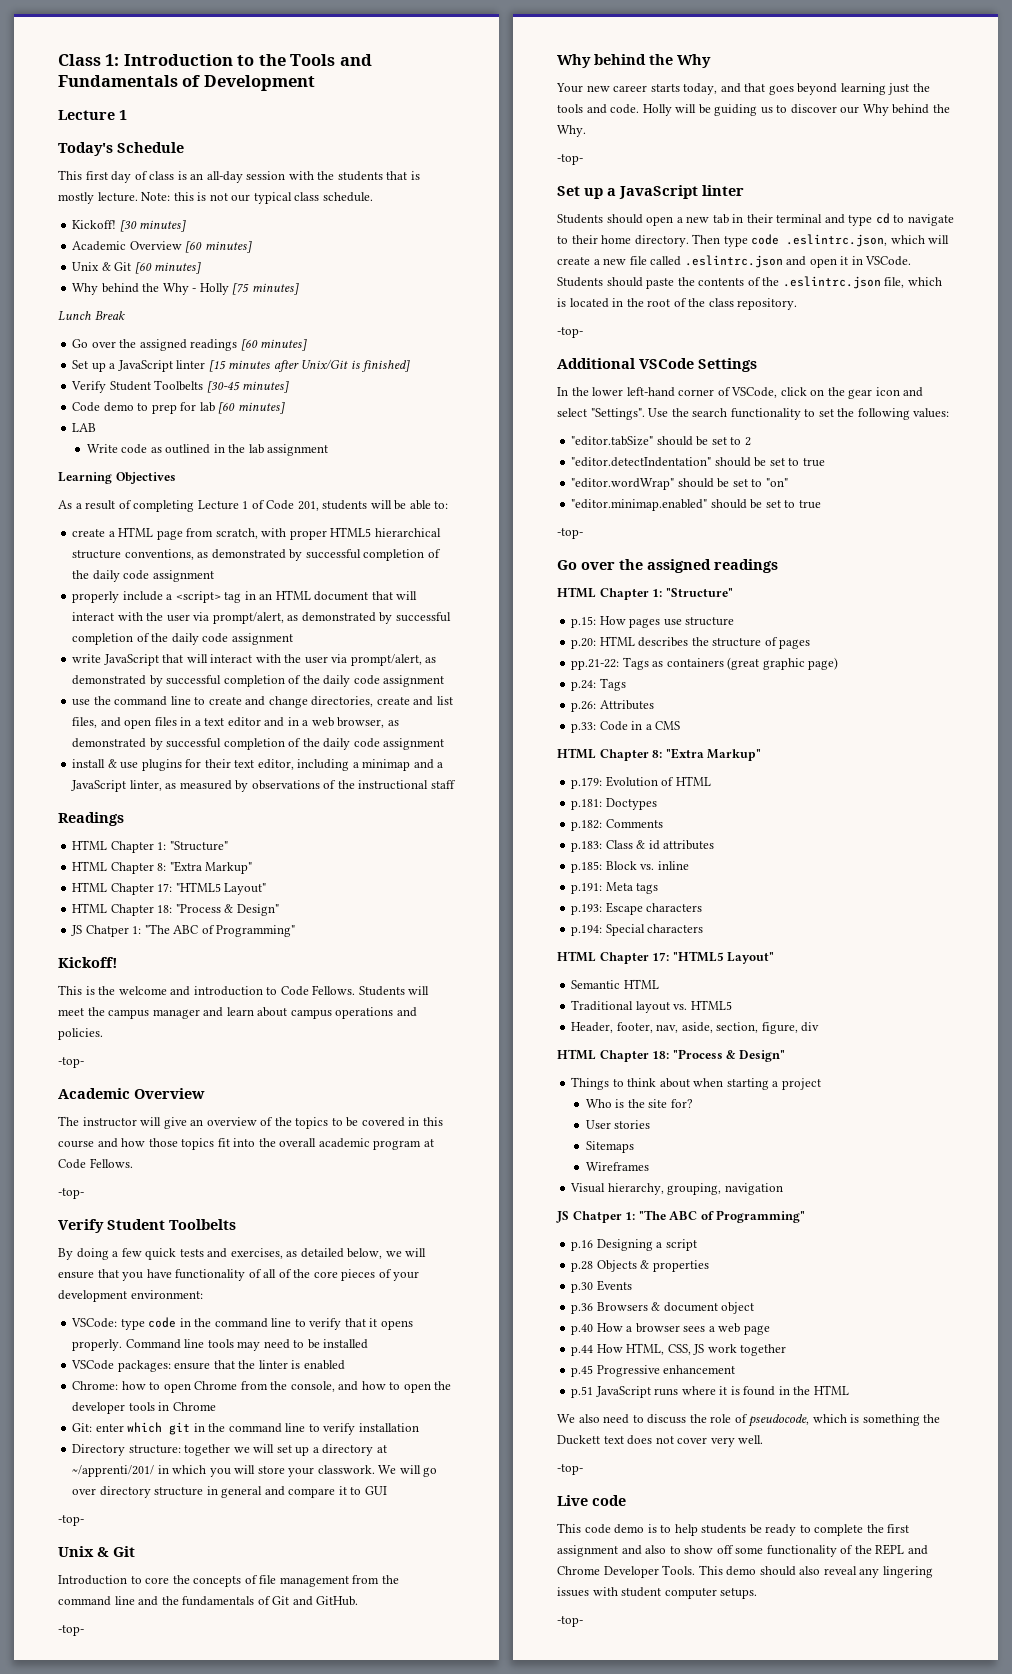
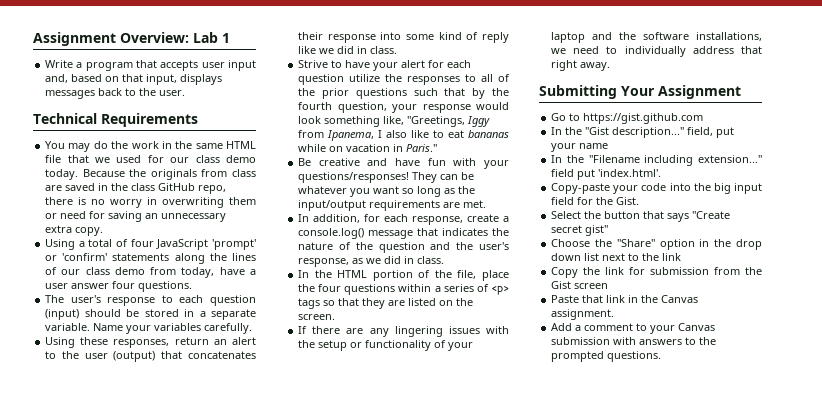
- Class 1: Introduction to the Tools and Fundamentals of Development
- Lecture 1
- Today's Schedule
- This first day of class is an all-day session with the students that is mostly lecture. Note: this is not our typical class schedule.
- Kickoff! [30 minutes]
- Academic Overview [60 minutes]
- Unix & Git [60 minutes]
- Why behind the Why - Holly [75 minutes]
- Lunch Break
- Go over the assigned readings [60 minutes]
- Set up a JavaScript linter [15 minutes after Unix/Git is finished]
- Verify Student Toolbelts [30-45 minutes]
- Code demo to prep for lab [60 minutes]
- LAB
- Write code as outlined in the lab assignment
- Learning Objectives
- As a result of completing Lecture 1 of Code 201, students will be able to:
- create a HTML page from scratch, with proper HTML5 hierarchical structure conventions, as demonstrated by successful completion of the daily code assignment
- properly include a <script> tag in an HTML document that will interact with the user via prompt/alert, as demonstrated by successful completion of the daily code assignment
- write JavaScript that will interact with the user via prompt/alert, as demonstrated by successful completion of the daily code assignment
- use the command line to create and change directories, create and list files, and open files in a text editor and in a web browser, as demonstrated by successful completion of the daily code assignment
- install & use plugins for their text editor, including a minimap and a JavaScript linter, as measured by observations of the instructional staff
- Readings
- HTML Chapter 1: "Structure"
- HTML Chapter 8: "Extra Markup"
- HTML Chapter 17: "HTML5 Layout"
- HTML Chapter 18: "Process & Design"
- JS Chatper 1: "The ABC of Programming"
- Kickoff!
- This is the welcome and introduction to Code Fellows. Students will meet the campus manager and learn about campus operations and policies.
- -top-
- Academic Overview
- The instructor will give an overview of the topics to be covered in this course and how those topics fit into the overall academic program at Code Fellows.
- -top-
- Verify Student Toolbelts
- By doing a few quick tests and exercises, as detailed below, we will ensure that you have functionality of all of the core pieces of your development environment:
- VSCode: type code in the command line to verify that it opens properly. Command line tools may need to be installed
- VSCode packages: ensure that the linter is enabled
- Chrome: how to open Chrome from the console, and how to open the developer tools in Chrome
- Git: enter which git in the command line to verify installation
- Directory structure: together we will set up a directory at ~/apprenti/201/ in which you will store your classwork. We will go over directory structure in general and compare it to GUI
- -top-
- Unix & Git
- Introduction to core the concepts of file management from the command line and the fundamentals of Git and GitHub.
- -top-
- Why behind the Why
- Your new career starts today, and that goes beyond learning just the tools and code. Holly will be guiding us to discover our Why behind the Why.
- -top-
- Set up a JavaScript linter
- Students should open a new tab in their terminal and type cd to navigate to their home directory. Then type code .eslintrc.json, which will create a new file called .eslintrc.json and open it in VSCode. Students should paste the contents of the .eslintrc.json file, which is located in the root of the class repository.
- -top-
- Additional VSCode Settings
- In the lower left-hand corner of VSCode, click on the gear icon and select "Settings". Use the search functionality to set the following values:
- "editor.tabSize" should be set to 2
- "editor.detectIndentation" should be set to true
- "editor.wordWrap" should be set to "on"
- "editor.minimap.enabled" should be set to true
- -top-
- Go over the assigned readings
- HTML Chapter 1: "Structure"
- p.15: How pages use structure
- p.20: HTML describes the structure of pages
- pp.21-22: Tags as containers (great graphic page)
- p.24: Tags
- p.26: Attributes
- p.33: Code in a CMS
- HTML Chapter 8: "Extra Markup"
- p.179: Evolution of HTML
- p.181: Doctypes
- p.182: Comments
- p.183: Class & id attributes
- p.185: Block vs. inline
- p.191: Meta tags
- p.193: Escape characters
- p.194: Special characters
- HTML Chapter 17: "HTML5 Layout"
- Semantic HTML
- Traditional layout vs. HTML5
- Header, footer, nav, aside, section, figure, div
- HTML Chapter 18: "Process & Design"
- Things to think about when starting a project
- Who is the site for?
- User stories
- Sitemaps
- Wireframes
- Visual hierarchy, grouping, navigation
- JS Chatper 1: "The ABC of Programming"
- p.16 Designing a script
- p.28 Objects & properties
- p.30 Events
- p.36 Browsers & document object
- p.40 How a browser sees a web page
- p.44 How HTML, CSS, JS work together
- p.45 Progressive enhancement
- p.51 JavaScript runs where it is found in the HTML
- We also need to discuss the role of pseudocode, which is something the Duckett text does not cover very well.
- -top-
- Live code
- This code demo is to help students be ready to complete the first assignment and also to show off some functionality of the REPL and Chrome Developer Tools. This demo should also reveal any lingering issues with student computer setups.
- -top-
+ Assignment Overview: Lab 1
+ Write a program that accepts user input and, based on that input, displays messages back to the user.
+ Technical Requirements
+ You may do the work in the same HTML file that we used for our class demo today. Because the originals from class are saved in the class GitHub repo, there is no worry in overwriting them or need for saving an unnecessary extra copy.
+ Using a total of four JavaScript 'prompt' or 'confirm' statements along the lines of our class demo from today, have a user answer four questions.
+ The user's response to each question (input) should be stored in a separate variable. Name your variables carefully.
+ Using these responses, return an alert to the user (output) that concatenates their response into some kind of reply like we did in class.
+ Strive to have your alert for each question utilize the responses to all of the prior questions such that by the fourth question, your response would look something like, "Greetings, Iggy from Ipanema, I also like to eat bananas while on vacation in Paris."
+ Be creative and have fun with your questions/responses! They can be whatever you want so long as the input/output requirements are met.
+ In addition, for each response, create a console.log() message that indicates the nature of the question and the user's response, as we did in class.
+ In the HTML portion of the file, place the four questions within a series of <p> tags so that they are listed on the screen.
+ If there are any lingering issues with the setup or functionality of your laptop and the software installations, we need to individually address that right away.
+ Submitting Your Assignment
+ Go to https://gist.github.com
+ In the "Gist description..." field, put your name
+ In the "Filename including extension..." field put 'index.html'.
+ Copy-paste your code into the big input field for the Gist.
+ Select the button that says "Create secret gist"
+ Choose the "Share" option in the drop down list next to the link
+ Copy the link for submission from the Gist screen
+ Paste that link in the Canvas assignment.
+ Add a comment to your Canvas submission with answers to the prompted questions.

